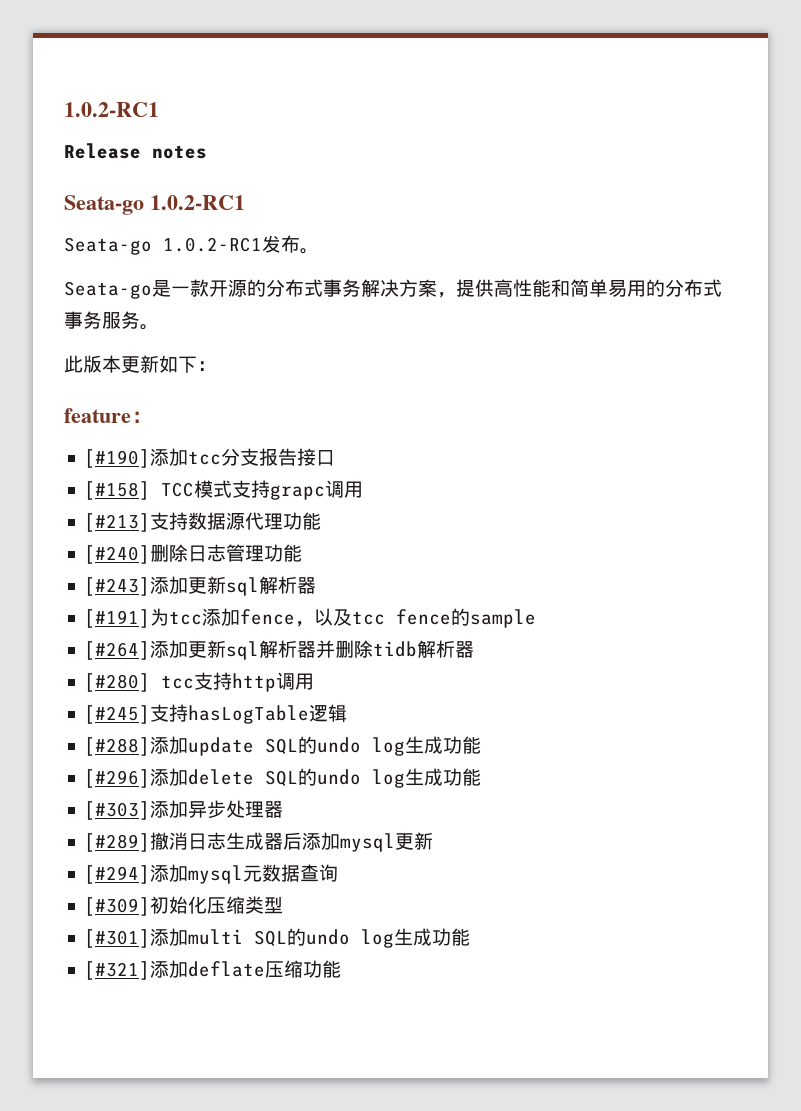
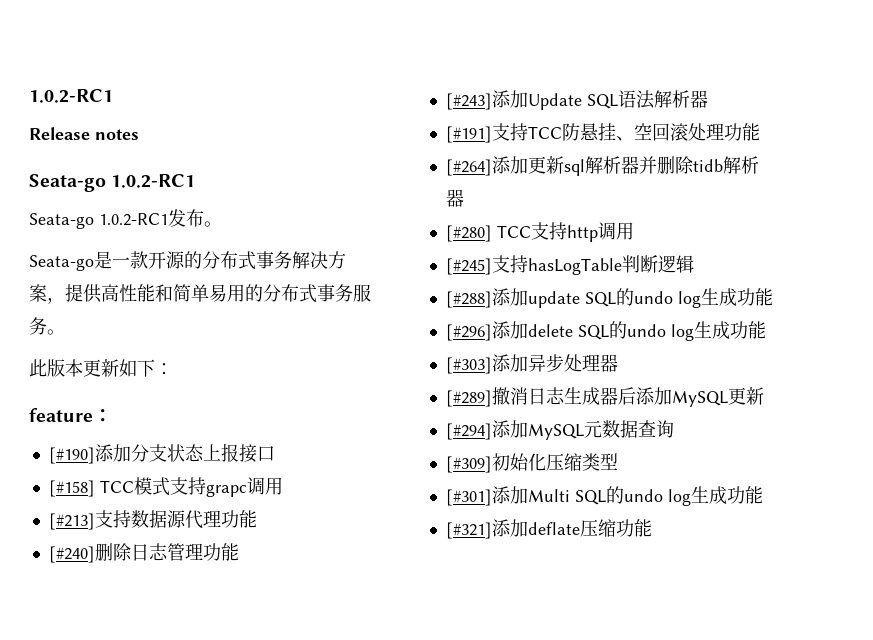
- [#190]添加tcc分支报告接口
+ [#190]添加分支状态上报接口
- [#243]添加更新sql解析器
+ [#243]添加Update SQL语法解析器
- [#191]为tcc添加fence，以及tcc fence的sample
+ [#191]支持TCC防悬挂、空回滚处理功能
- [#280] tcc支持http调用
+ [#280] TCC支持http调用
- [#245]支持hasLogTable逻辑
+ [#245]支持hasLogTable判断逻辑
- [#289]撤消日志生成器后添加mysql更新
+ [#289]撤消日志生成器后添加MySQL更新
- [#294]添加mysql元数据查询
+ [#294]添加MySQL元数据查询
- [#301]添加multi SQL的undo log生成功能
+ [#301]添加Multi SQL的undo log生成功能

